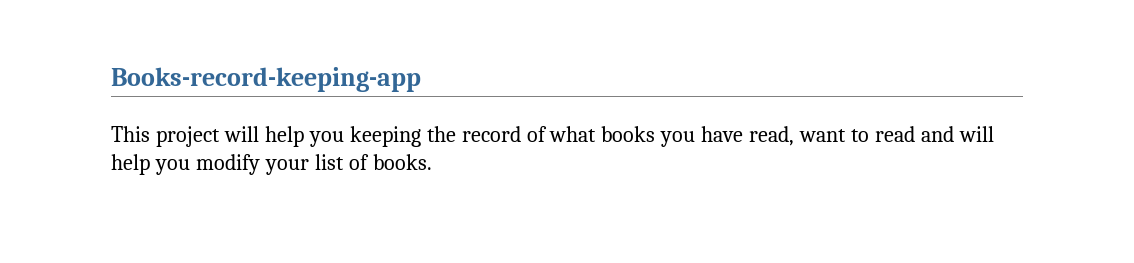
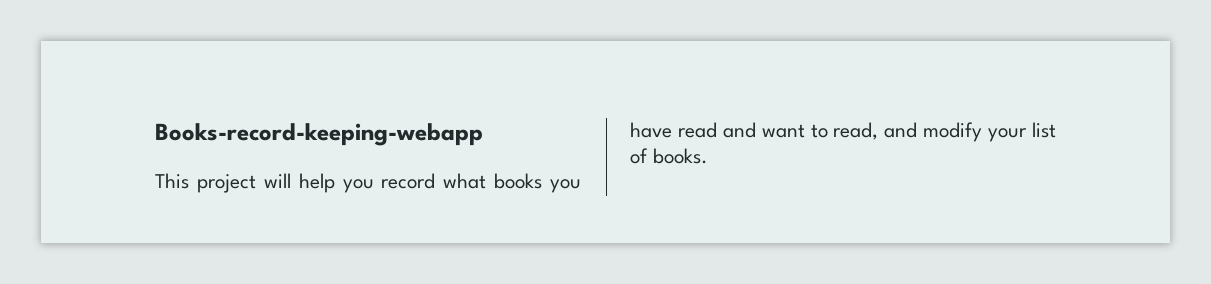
- Books-record-keeping-app
+ Books-record-keeping-webapp
- This project will help you keeping the record of what books you have read, want to read and will help you modify your list of books.
+ This project will help you record what books you have read and want to read, and modify your list of books.

